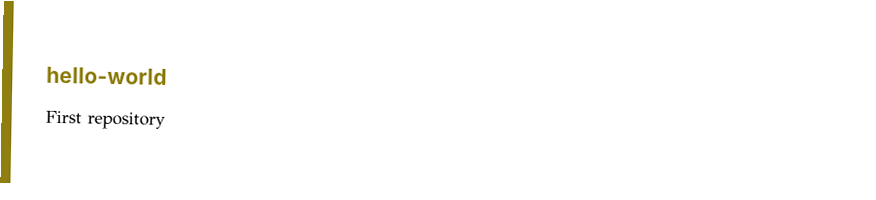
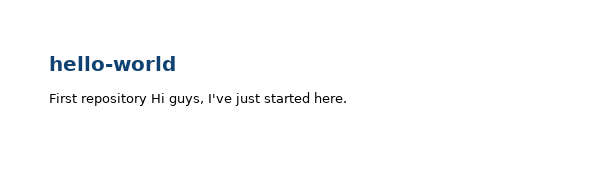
- First repository
+ First repository Hi guys, I've just started here.

